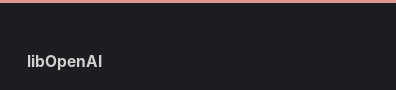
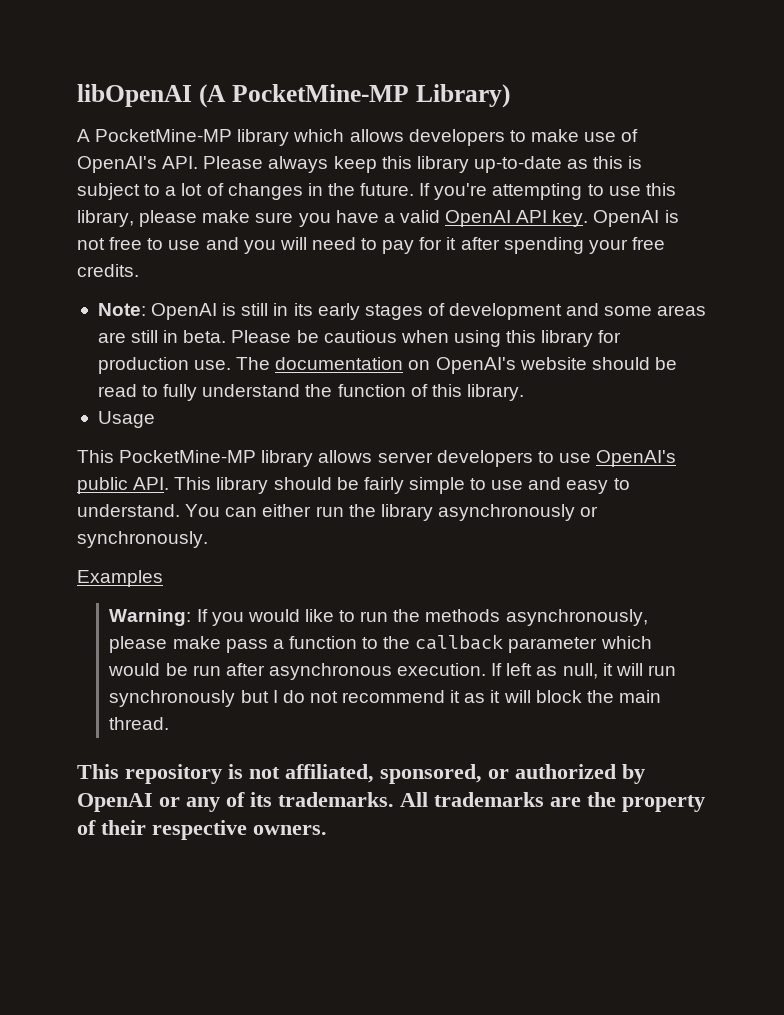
- libOpenAI
+ libOpenAI (A PocketMine-MP Library)
+ A PocketMine-MP library which allows developers to make use of OpenAI's API. Please always keep this library up-to-date as this is subject to a lot of changes in the future. If you're attempting to use this library, please make sure you have a valid OpenAI API key. OpenAI is not free to use and you will need to pay for it after spending your free credits.
+ Note: OpenAI is still in its early stages of development and some areas are still in beta. Please be cautious when using this library for production use. The documentation on OpenAI's website should be read to fully understand the function of this library.
+ Usage
+ This PocketMine-MP library allows server developers to use OpenAI's public API. This library should be fairly simple to use and easy to understand. You can either run the library asynchronously or synchronously.
+ Examples
+ Warning: If you would like to run the methods asynchronously, please make pass a function to the callback parameter which would be run after asynchronous execution. If left as null, it will run synchronously but I do not recommend it as it will block the main thread.
+ This repository is not affiliated, sponsored, or authorized by OpenAI or any of its trademarks. All trademarks are the property of their respective owners.

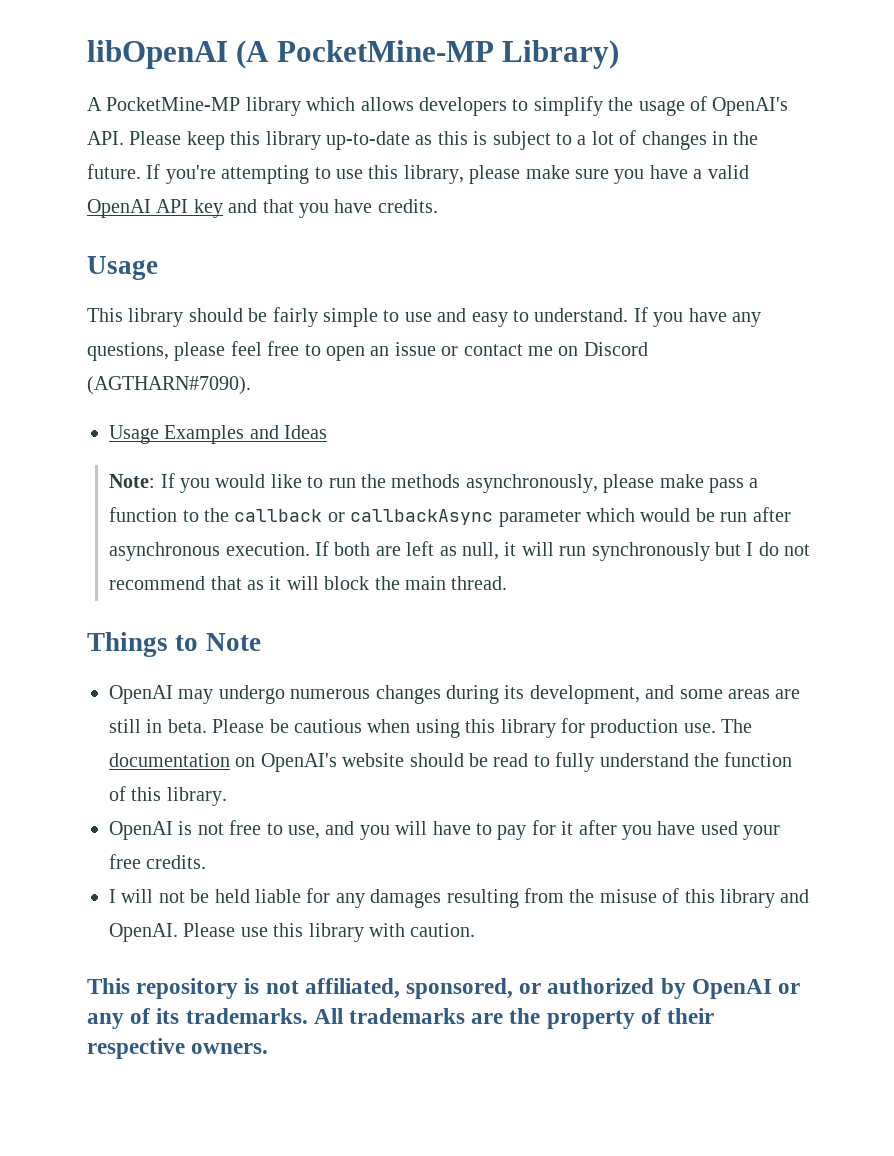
- A PocketMine-MP library which allows developers to make use of OpenAI's API. Please always keep this library up-to-date as this is subject to a lot of changes in the future.
+ A PocketMine-MP library which allows developers to simplify the usage of OpenAI's API. Please keep this library up-to-date as this is subject to a lot of changes in the future.
- If you're attempting to use this library, please make sure you have a valid OpenAI API key. OpenAI is not free to use and you will need to pay for it after spending your free credits.
- Note: OpenAI is still in its early stages of development and some areas are still in beta.
+ If you're attempting to use this library, please make sure you have a valid OpenAI API key and that you have credits.
+ Usage
+ This library should be fairly simple to use and easy to understand. If you have any questions, please feel free to open an issue or contact me on Discord (AGTHARN#7090).
+ Usage Examples and Ideas
+ Note: If you would like to run the methods asynchronously, please make pass a function to the callback or callbackAsync parameter which would be run after asynchronous execution. If both are left as null, it will run synchronously but I do not recommend that as it will block the main thread.
+ Things to Note
+ OpenAI may undergo numerous changes during its development, and some areas are still in beta.
- Usage
- This PocketMine-MP library allows server developers to use OpenAI's public API. This library should be fairly simple to use and easy to understand. You can either run the library asynchronously or synchronously.
- Examples
- Warning: If you would like to run the methods asynchronously, please make pass a function to the callback parameter which would be run after asynchronous execution. If left as null, it will run synchronously but I do not recommend it as it will block the main thread.
+ OpenAI is not free to use, and you will have to pay for it after you have used your free credits.
+ I will not be held liable for any damages resulting from the misuse of this library and OpenAI. Please use this library with caution.

